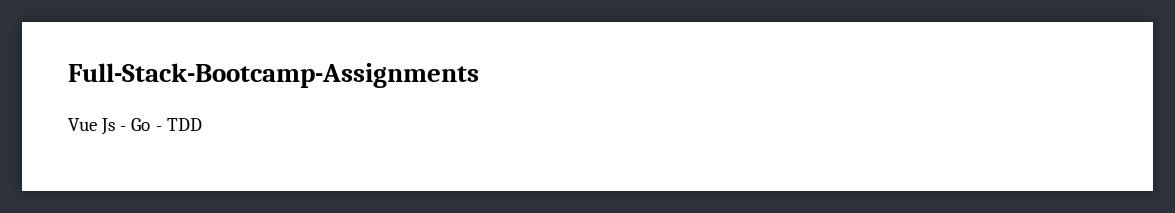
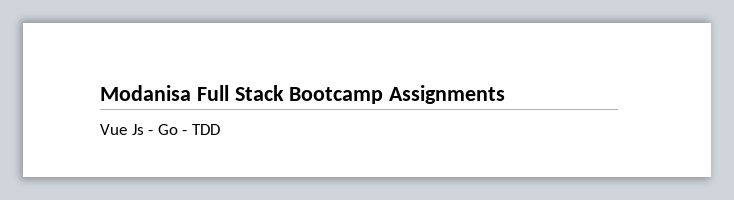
- Full-Stack-Bootcamp-Assignments
+ Modanisa Full Stack Bootcamp Assignments

